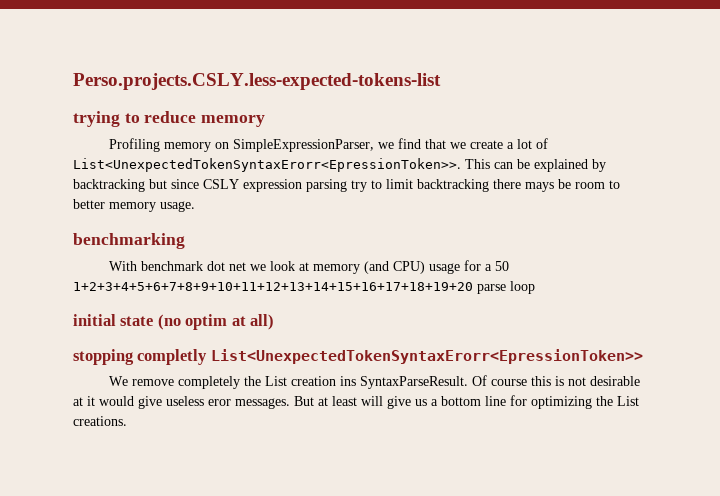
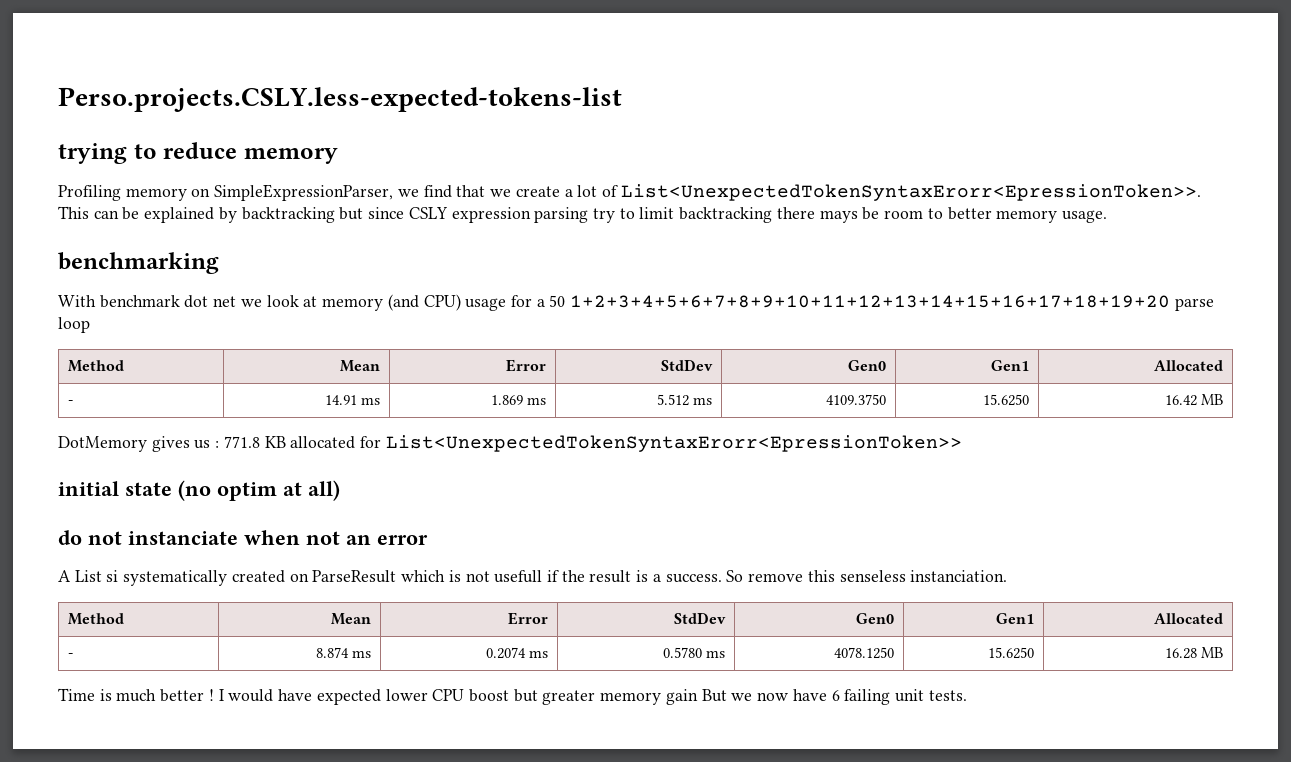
  With benchmark dot net we look at memory (and CPU) usage for a 50 1+2+3+4+5+6+7+8+9+10+11+12+13+14+15+16+17+18+19+20 parse loop
+ Method | Mean | Error | StdDev | Gen0 | Gen1 | Allocated
+ - | 14.91 ms | 1.869 ms | 5.512 ms | 4109.3750 | 15.6250 | 16.42 MB
+ DotMemory gives us : 771.8 KB allocated for List<UnexpectedTokenSyntaxErorr<EpressionToken>>
- stopping completly List<UnexpectedTokenSyntaxErorr<EpressionToken>>
- We remove completely the List creation ins SyntaxParseResult. Of course this is not desirable at it would give useless eror messages. But at least will give us a bottom line for optimizing the List creations.
+ do not instanciate when not an error
+ A List si systematically created on ParseResult which is not usefull if the result is a success. So remove this senseless instanciation.
+ Method | Mean | Error | StdDev | Gen0 | Gen1 | Allocated
+ - | 8.874 ms | 0.2074 ms | 0.5780 ms | 4078.1250 | 15.6250 | 16.28 MB
+ Time is much better ! I would have expected lower CPU boost but greater memory gain But we now have 6 failing unit tests.

